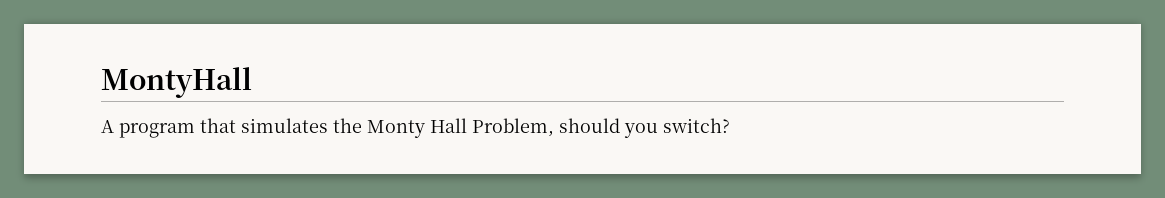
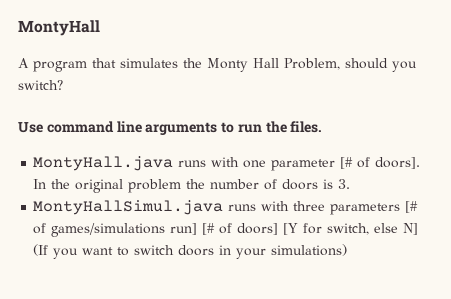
+ Use command line arguments to run the files.
+ MontyHall.java runs with one parameter [# of doors]. In the original problem the number of doors is 3.
+ MontyHallSimul.java runs with three parameters [# of games/simulations run] [# of doors] [Y for switch, else N] (If you want to switch doors in your simulations)

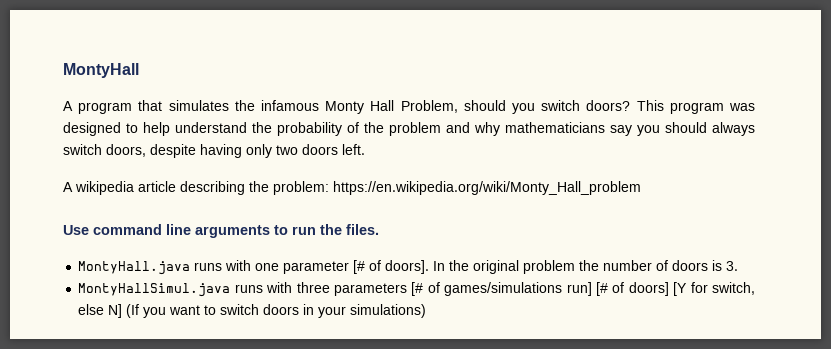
- A program that simulates the Monty Hall Problem, should you switch?
+ A program that simulates the infamous Monty Hall Problem, should you switch doors? This program was designed to help understand the probability of the problem and why mathematicians say you should always switch doors, despite having only two doors left.
+ A wikipedia article describing the problem: https://en.wikipedia.org/wiki/Monty_Hall_problem

